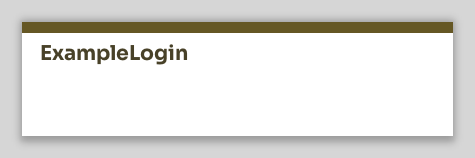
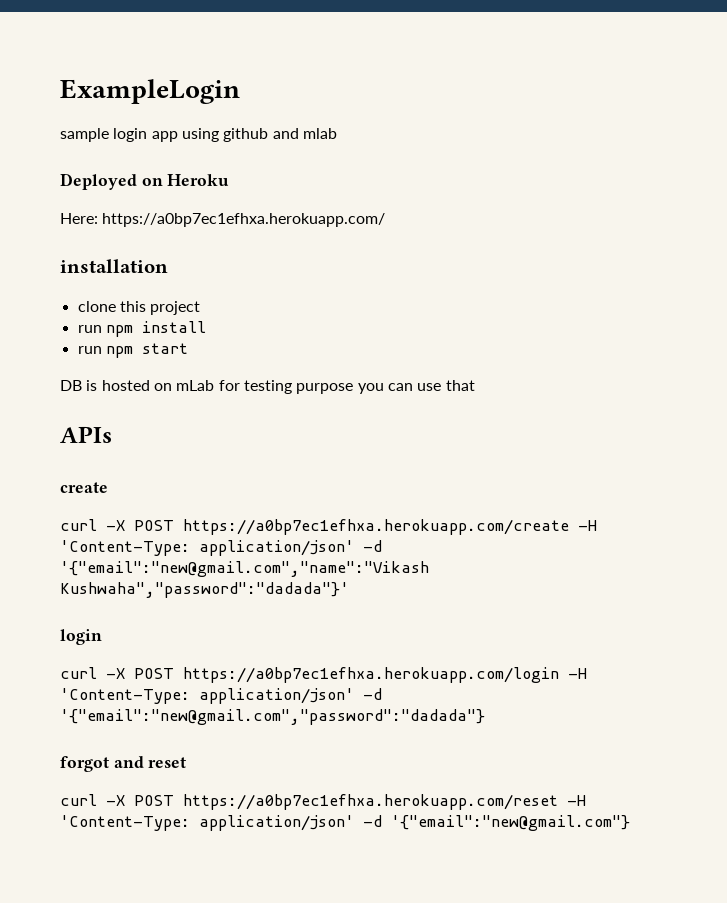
+ sample login app using github and mlab
+ Deployed on Heroku
+ Here: https://a0bp7ec1efhxa.herokuapp.com/
+ installation
+ clone this project
+ run npm install
+ run npm start
+ DB is hosted on mLab for testing purpose you can use that
+ APIs
+ create
+ curl -X POST https://a0bp7ec1efhxa.herokuapp.com/create -H 'Content-Type: application/json' -d '{"email":"new@gmail.com","name":"Vikash Kushwaha","password":"dadada"}'
+ login
+ curl -X POST https://a0bp7ec1efhxa.herokuapp.com/login -H 'Content-Type: application/json' -d '{"email":"new@gmail.com","password":"dadada"}
+ forgot and reset
+ curl -X POST https://a0bp7ec1efhxa.herokuapp.com/reset -H 'Content-Type: application/json' -d '{"email":"new@gmail.com"}

